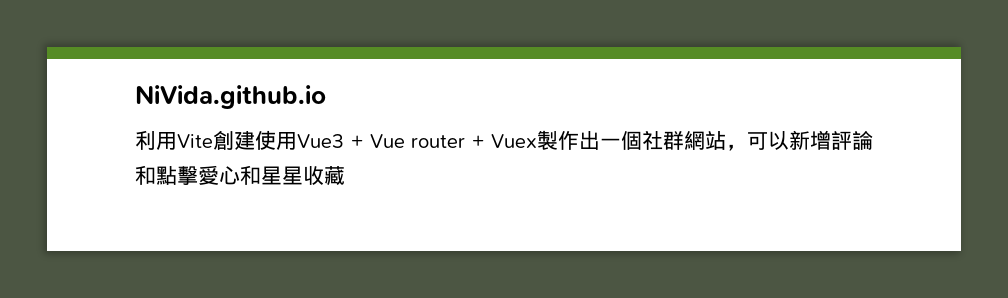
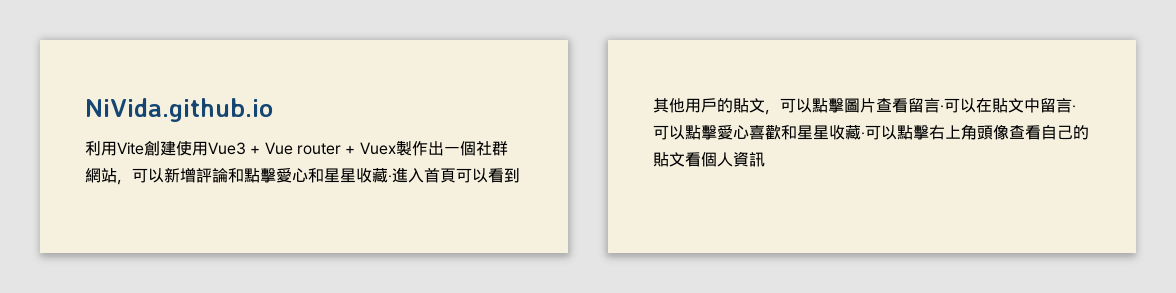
- 利用Vite創建使用Vue3 + Vue router + Vuex製作出一個社群網站，可以新增評論和點擊愛心和星星收藏
+ 利用Vite創建使用Vue3 + Vue router + Vuex製作出一個社群網站，可以新增評論和點擊愛心和星星收藏‧進入首頁可以看到其他用戶的貼文，可以點擊圖片查看留言‧可以在貼文中留言‧可以點擊愛心喜歡和星星收藏‧可以點擊右上角頭像查看自己的貼文看個人資訊

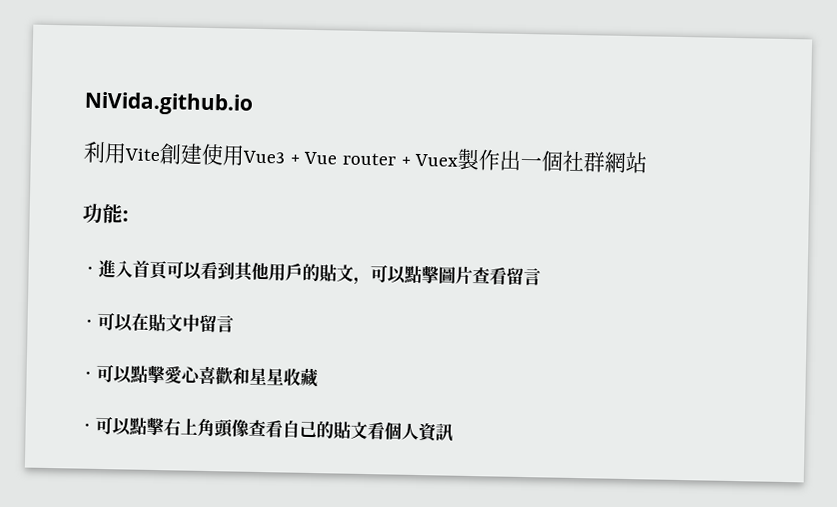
- 利用Vite創建使用Vue3 + Vue router + Vuex製作出一個社群網站，可以新增評論和點擊愛心和星星收藏‧進入首頁可以看到其他用戶的貼文，可以點擊圖片查看留言‧可以在貼文中留言‧可以點擊愛心喜歡和星星收藏‧可以點擊右上角頭像查看自己的貼文看個人資訊
+ 利用Vite創建使用Vue3 + Vue router + Vuex製作出一個社群網站
+ 功能:
+ ‧進入首頁可以看到其他用戶的貼文，可以點擊圖片查看留言
+ ‧可以在貼文中留言
+ ‧可以點擊愛心喜歡和星星收藏
+ ‧可以點擊右上角頭像查看自己的貼文看個人資訊

